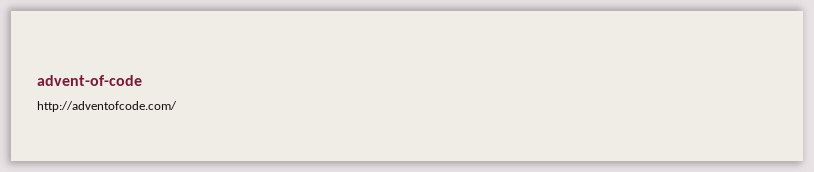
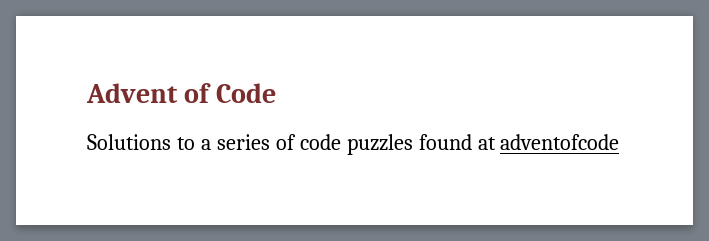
- advent-of-code
- http://adventofcode.com/
+ Advent of Code
+ Solutions to a series of code puzzles found at adventofcode

